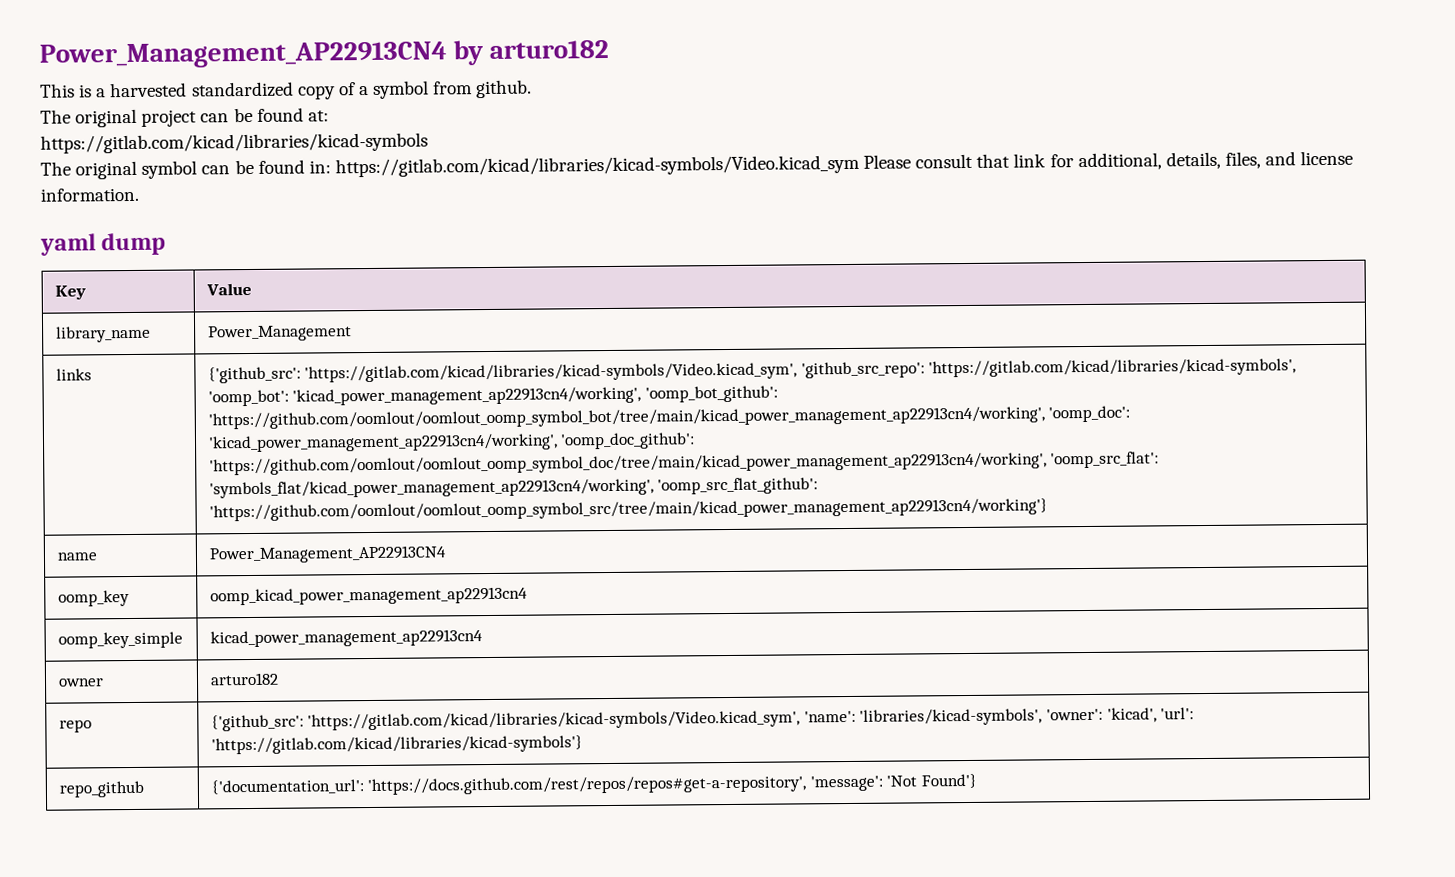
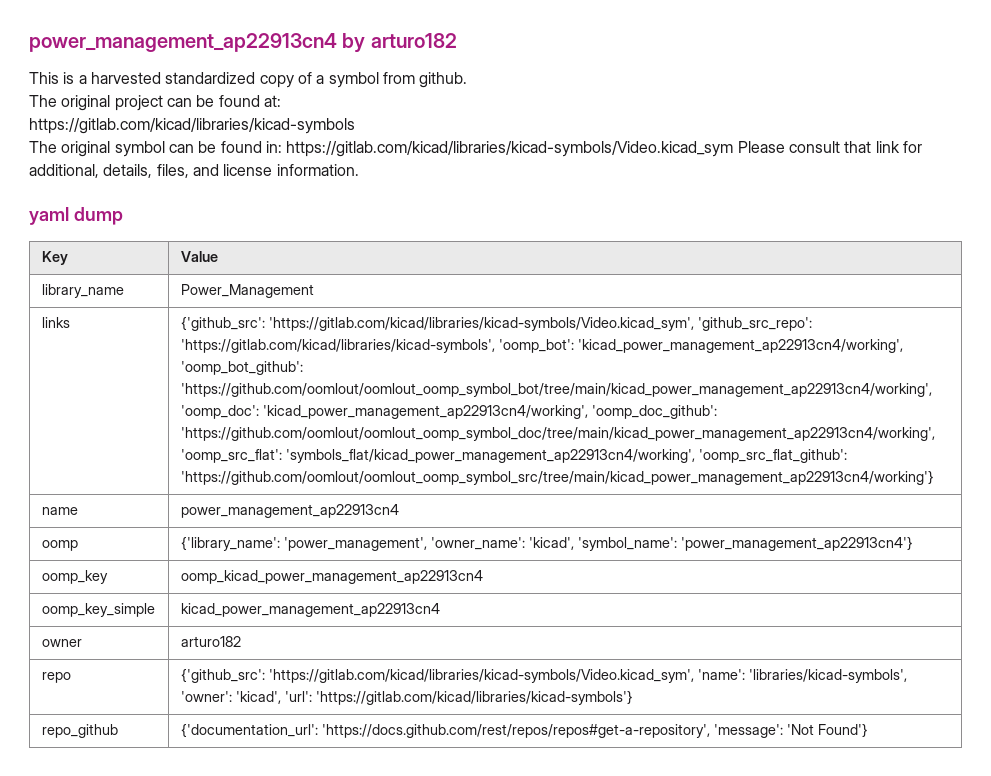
- Power_Management_AP22913CN4 by arturo182
+ power_management_ap22913cn4 by arturo182
- name | Power_Management_AP22913CN4
+ name | power_management_ap22913cn4
+ oomp | {'library_name': 'power_management', 'owner_name': 'kicad', 'symbol_name': 'power_management_ap22913cn4'}

